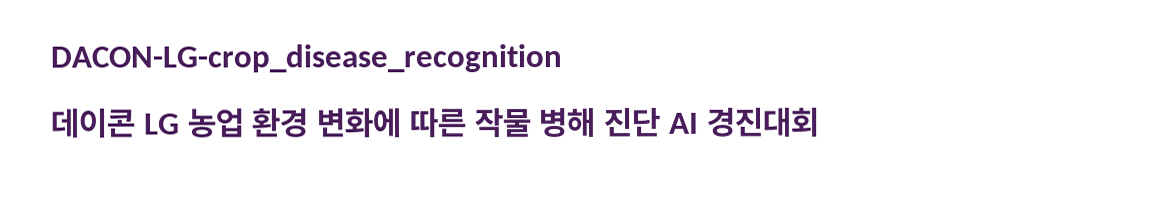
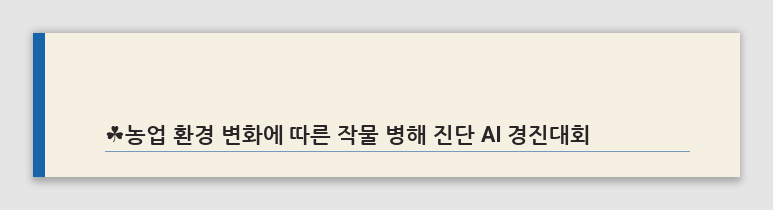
- DACON-LG-crop_disease_recognition
- 데이콘 LG 농업 환경 변화에 따른 작물 병해 진단 AI 경진대회
+ ☘농업 환경 변화에 따른 작물 병해 진단 AI 경진대회

